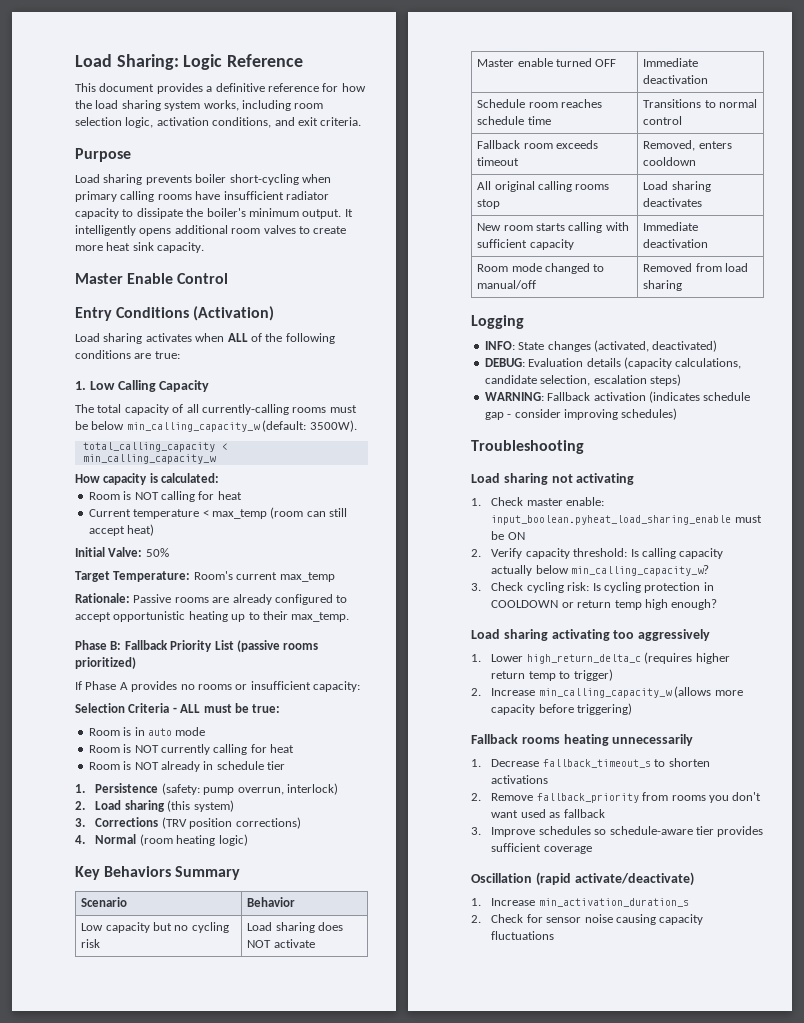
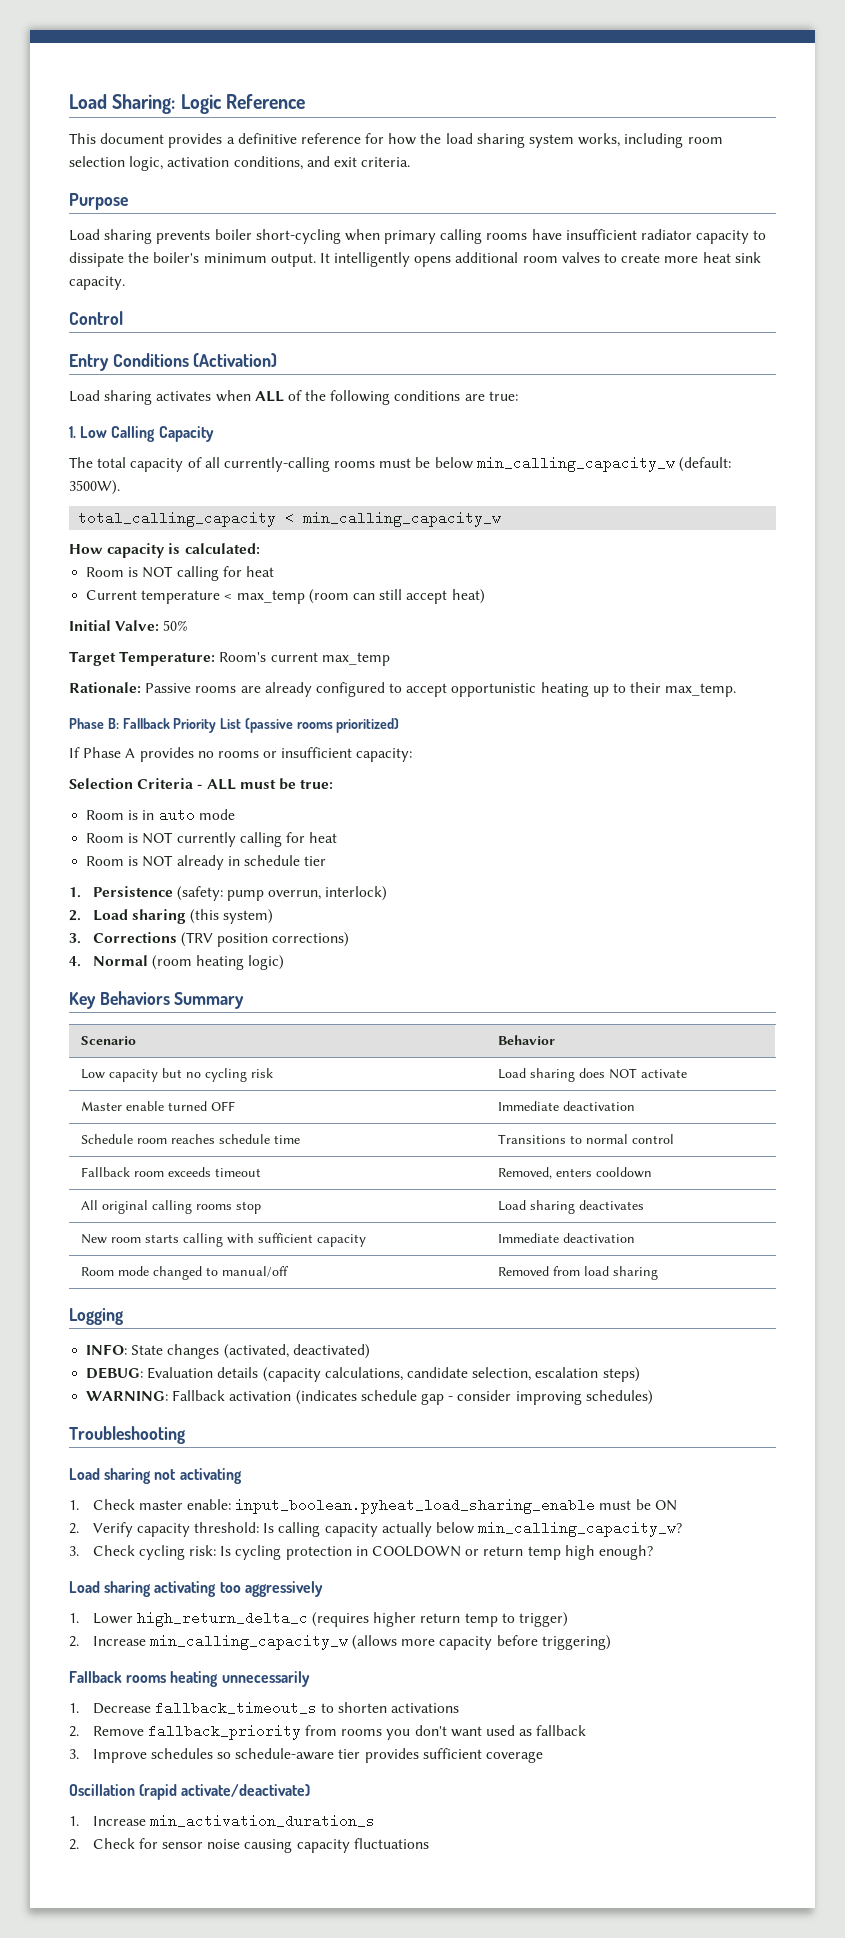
- Master Enable Control
+ Control

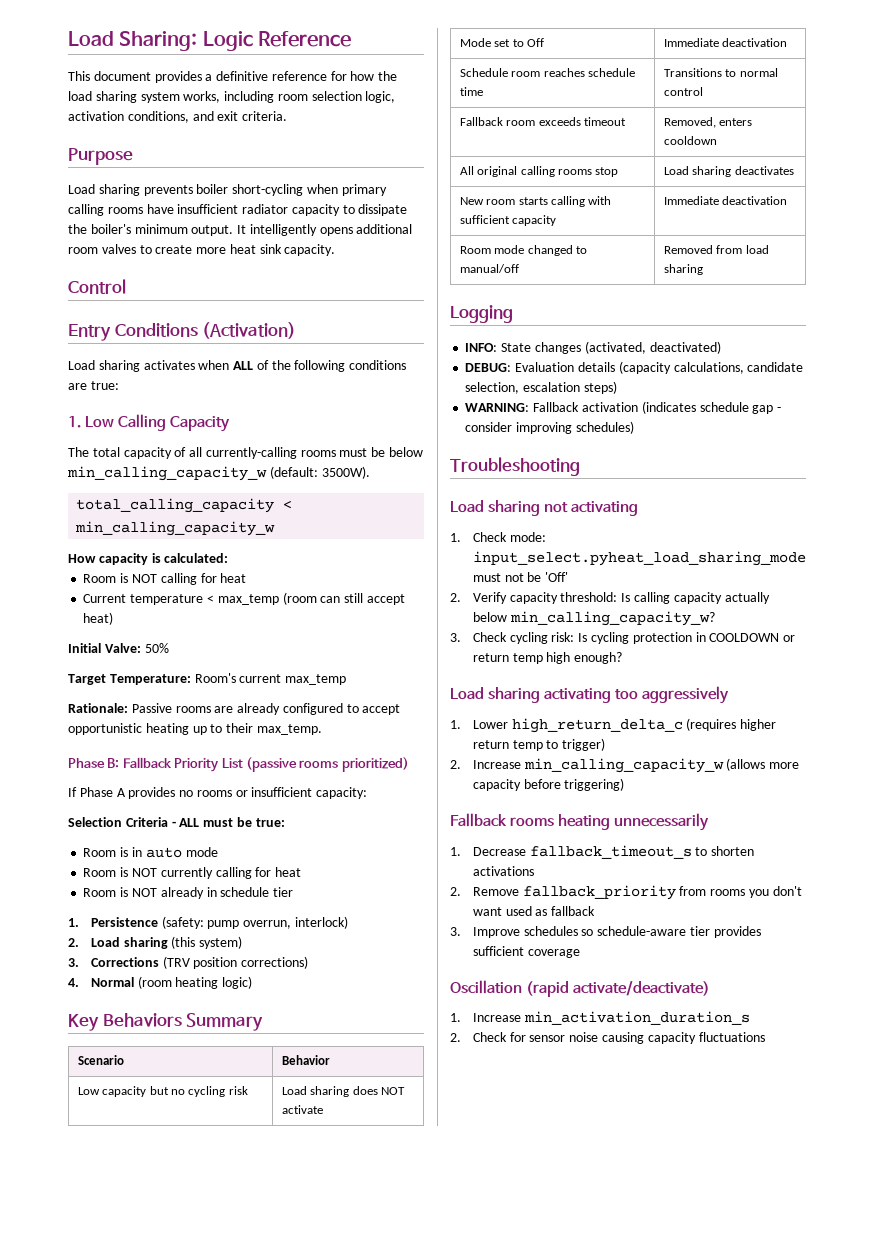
- Master enable turned OFF | Immediate deactivation
+ Mode set to Off | Immediate deactivation
- 1. Check master enable: input_boolean.pyheat_load_sharing_enable must be ON
+ 1. Check mode: input_select.pyheat_load_sharing_mode must not be 'Off'

